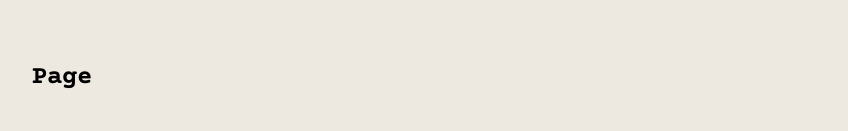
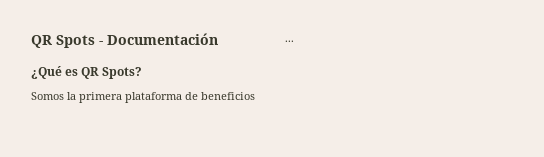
- Page
+ QR Spots - Documentación
+ ¿Qué es QR Spots?
+ Somos la primera plataforma de beneficios ...

